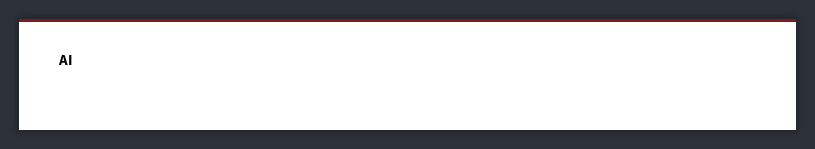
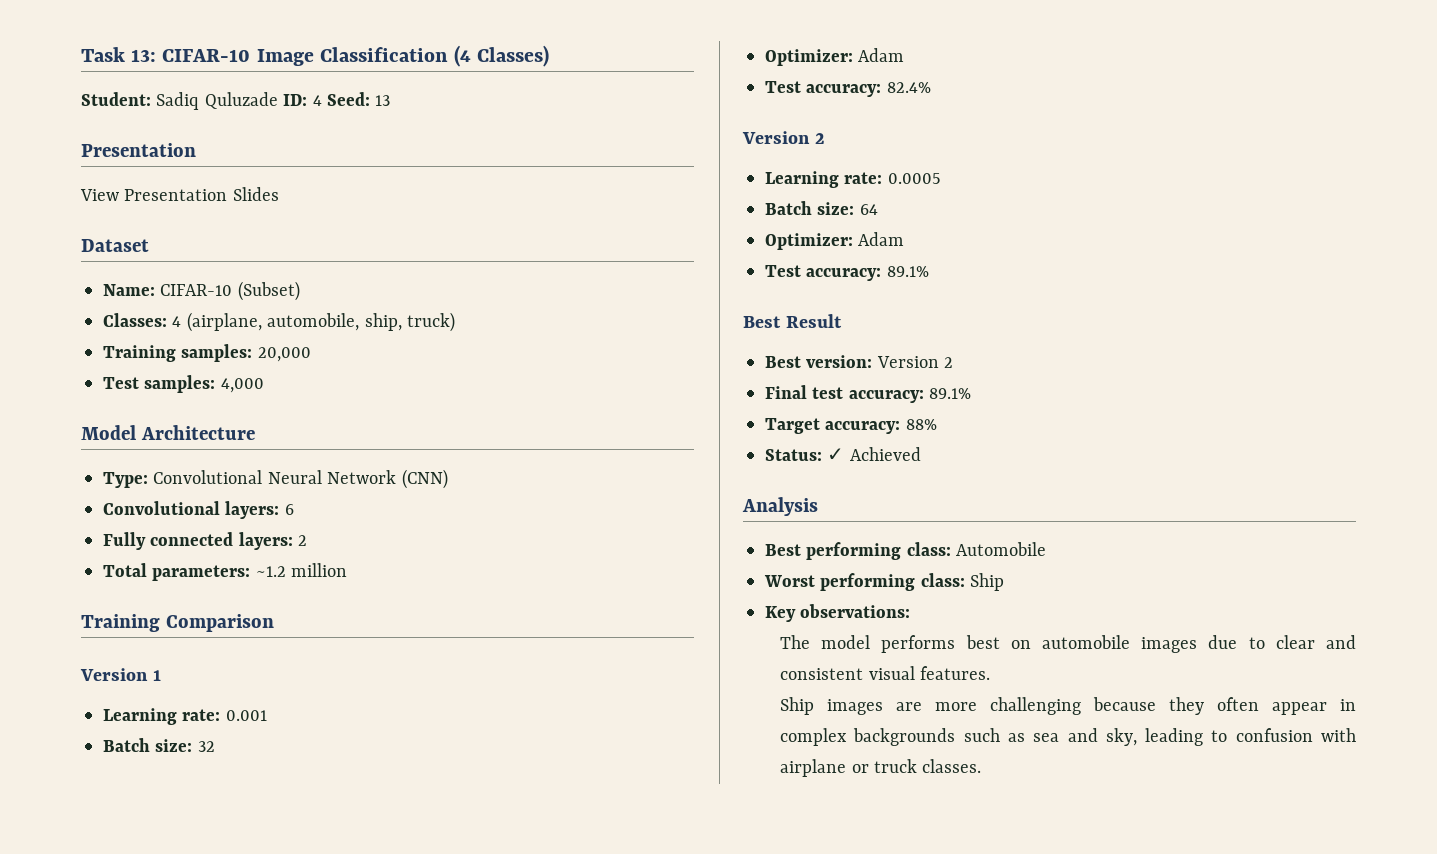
- AI
+ Task 13: CIFAR-10 Image Classification (4 Classes)
+ Student: Sadiq Quluzade ID: 4 Seed: 13
+ Presentation
+ View Presentation Slides
+ Dataset
+ Name: CIFAR-10 (Subset)
+ Classes: 4 (airplane, automobile, ship, truck)
+ Training samples: 20,000
+ Test samples: 4,000
+ Model Architecture
+ Type: Convolutional Neural Network (CNN)
+ Convolutional layers: 6
+ Fully connected layers: 2
+ Total parameters: ~1.2 million
+ Training Comparison
+ Version 1
+ Learning rate: 0.001
+ Batch size: 32
+ Optimizer: Adam
+ Test accuracy: 82.4%
+ Version 2
+ Learning rate: 0.0005
+ Batch size: 64
+ Optimizer: Adam
+ Test accuracy: 89.1%
+ Best Result
+ Best version: Version 2
+ Final test accuracy: 89.1%
+ Target accuracy: 88%
+ Status: ✓ Achieved
+ Analysis
+ Best performing class: Automobile
+ Worst performing class: Ship
+ Key observations:
+ The model performs best on automobile images due to clear and consistent visual features.
+ Ship images are more challenging because they often appear in complex backgrounds such as sea and sky, leading to confusion with airplane or truck classes.

